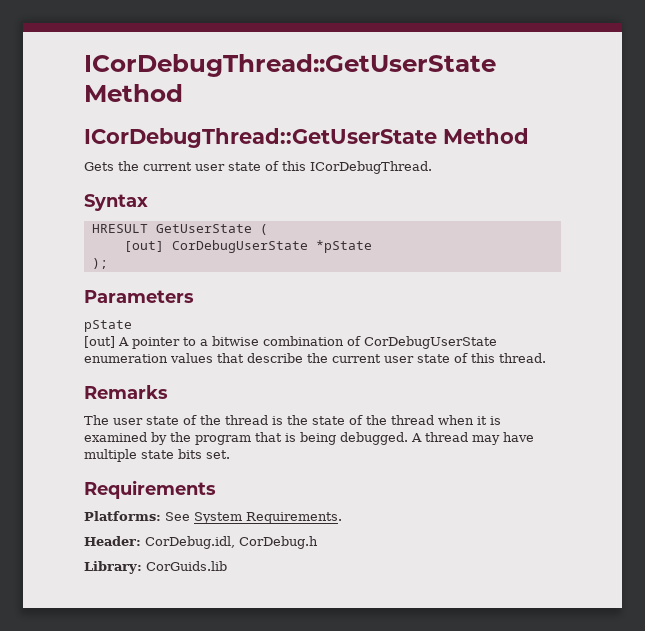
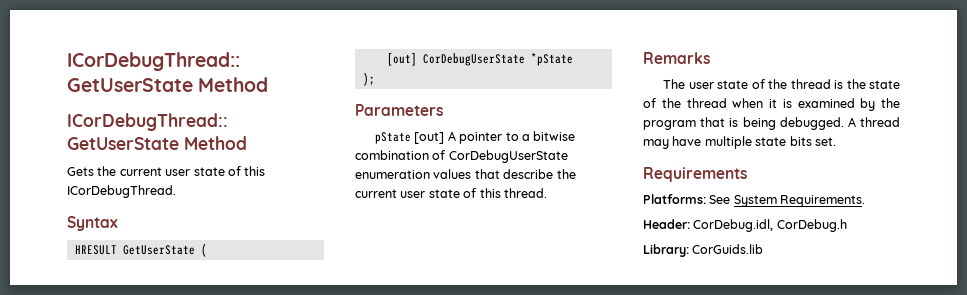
- pState
- [out] A pointer to a bitwise combination of CorDebugUserState enumeration values that describe the current user state of this thread.
+ pState [out] A pointer to a bitwise combination of CorDebugUserState enumeration values that describe the current user state of this thread.

